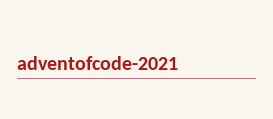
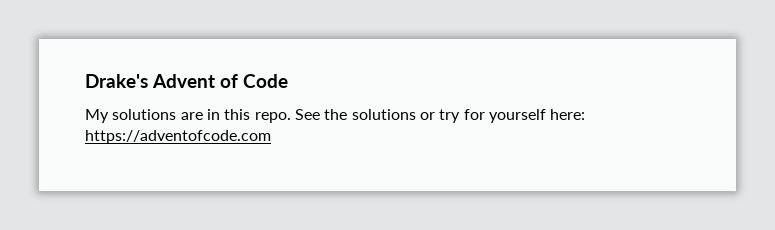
- adventofcode-2021
+ Drake's Advent of Code
+ My solutions are in this repo. See the solutions or try for yourself here: https://adventofcode.com

